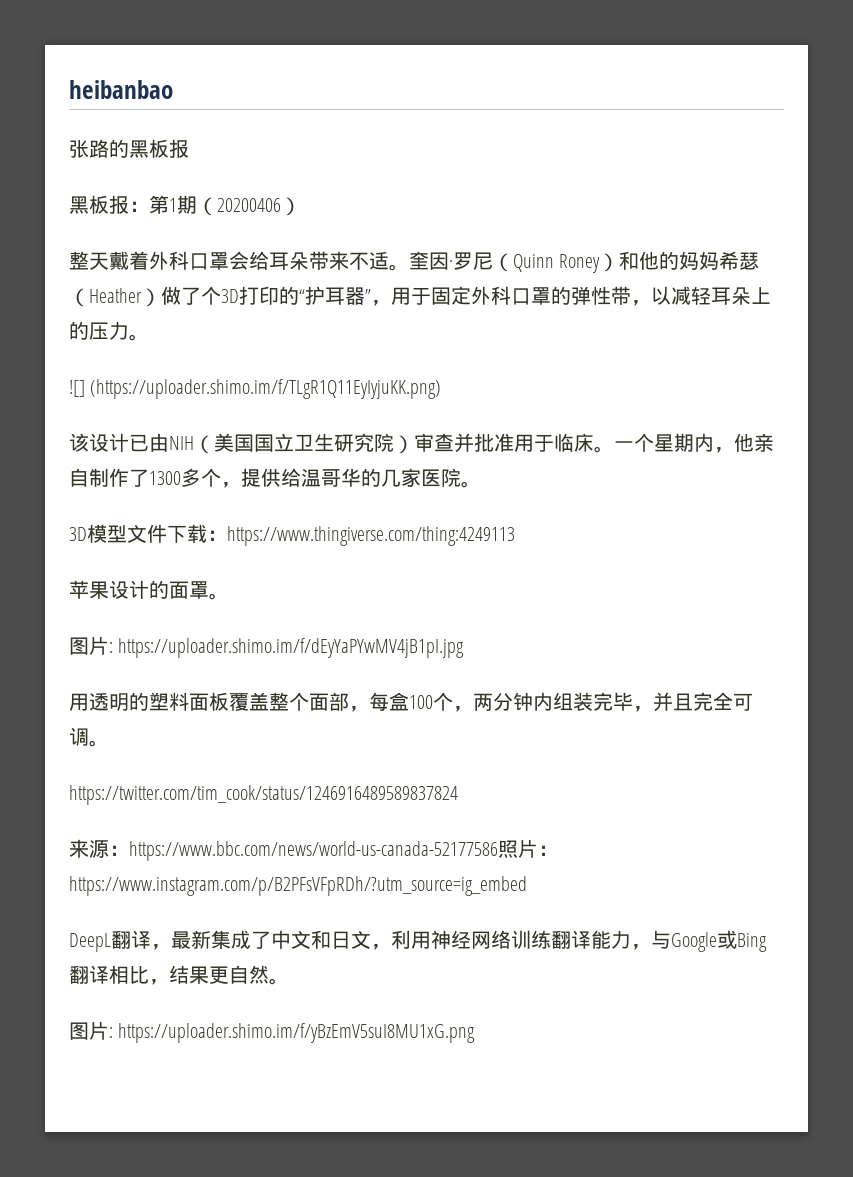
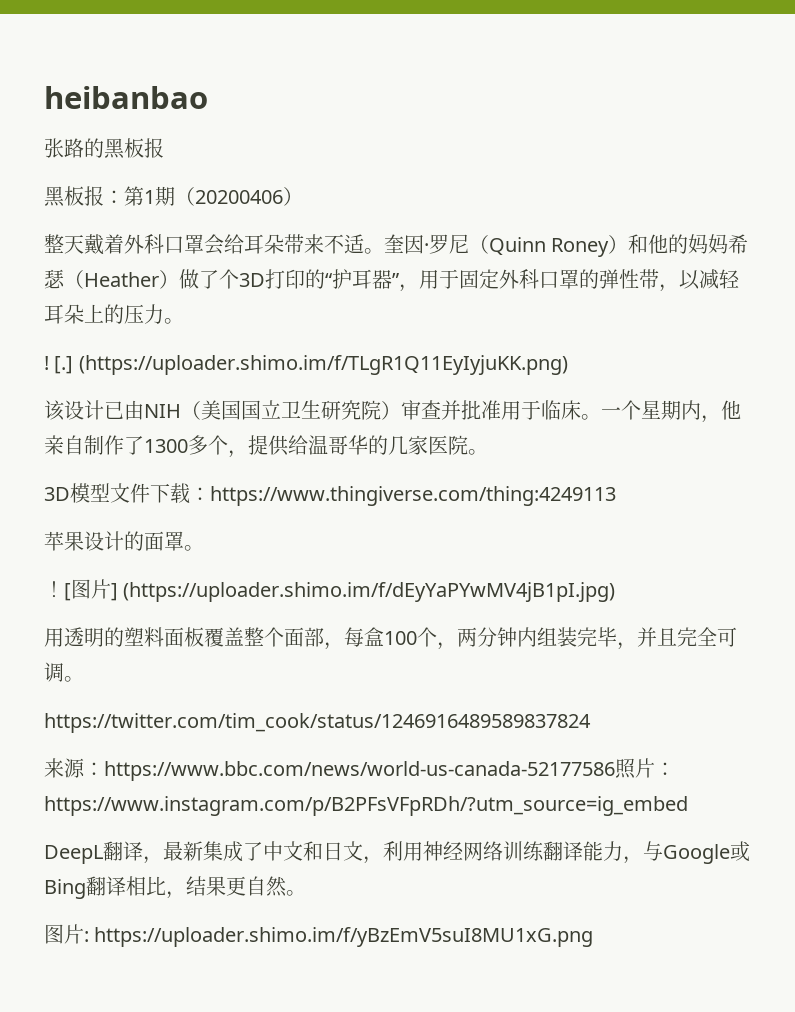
- ![] (https://uploader.shimo.im/f/TLgR1Q11EyIyjuKK.png)
+ ! [.] (https://uploader.shimo.im/f/TLgR1Q11EyIyjuKK.png)
- 图片: https://uploader.shimo.im/f/dEyYaPYwMV4jB1pI.jpg
+ ！[图片] (https://uploader.shimo.im/f/dEyYaPYwMV4jB1pI.jpg)

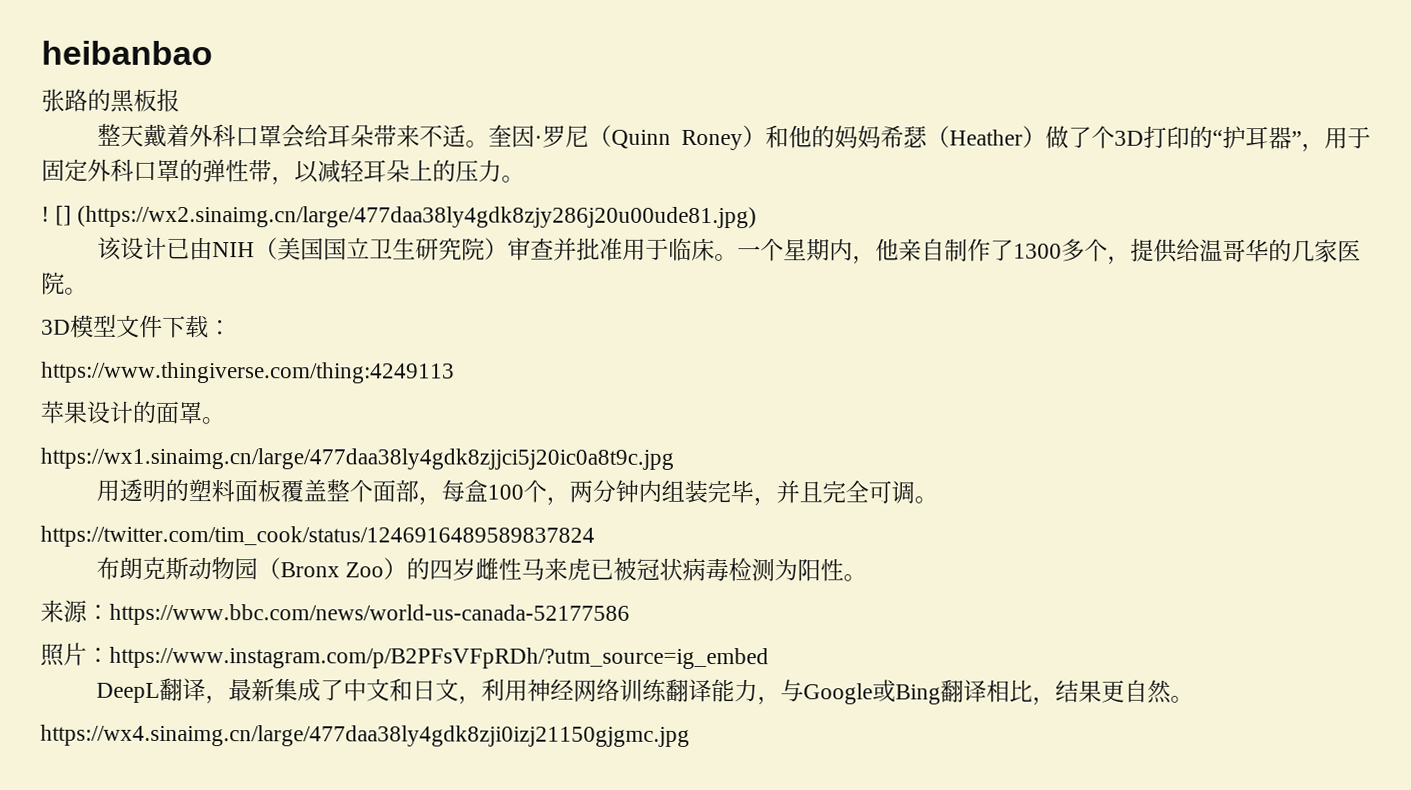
- 黑板报：第1期（20200406）
- [.] (https://uploader.shimo.im/f/TLgR1Q11EyIyjuKK.png)
+ [] (https://wx2.sinaimg.cn/large/477daa38ly4gdk8zjy286j20u00ude81.jpg)
- 3D模型文件下载：https://www.thingiverse.com/thing:4249113
+ 3D模型文件下载：
+ https://www.thingiverse.com/thing:4249113
- ！[图片] (https://uploader.shimo.im/f/dEyYaPYwMV4jB1pI.jpg)
+ https://wx1.sinaimg.cn/large/477daa38ly4gdk8zjjci5j20ic0a8t9c.jpg
+ 布朗克斯动物园（Bronx Zoo）的四岁雌性马来虎已被冠状病毒检测为阳性。
- 来源：https://www.bbc.com/news/world-us-canada-52177586照片：https://www.instagram.com/p/B2PFsVFpRDh/?utm_source=ig_embed
+ 来源：https://www.bbc.com/news/world-us-canada-52177586
+ 照片：https://www.instagram.com/p/B2PFsVFpRDh/?utm_source=ig_embed
- 图片: https://uploader.shimo.im/f/yBzEmV5suI8MU1xG.png
+ https://wx4.sinaimg.cn/large/477daa38ly4gdk8zji0izj21150gjgmc.jpg

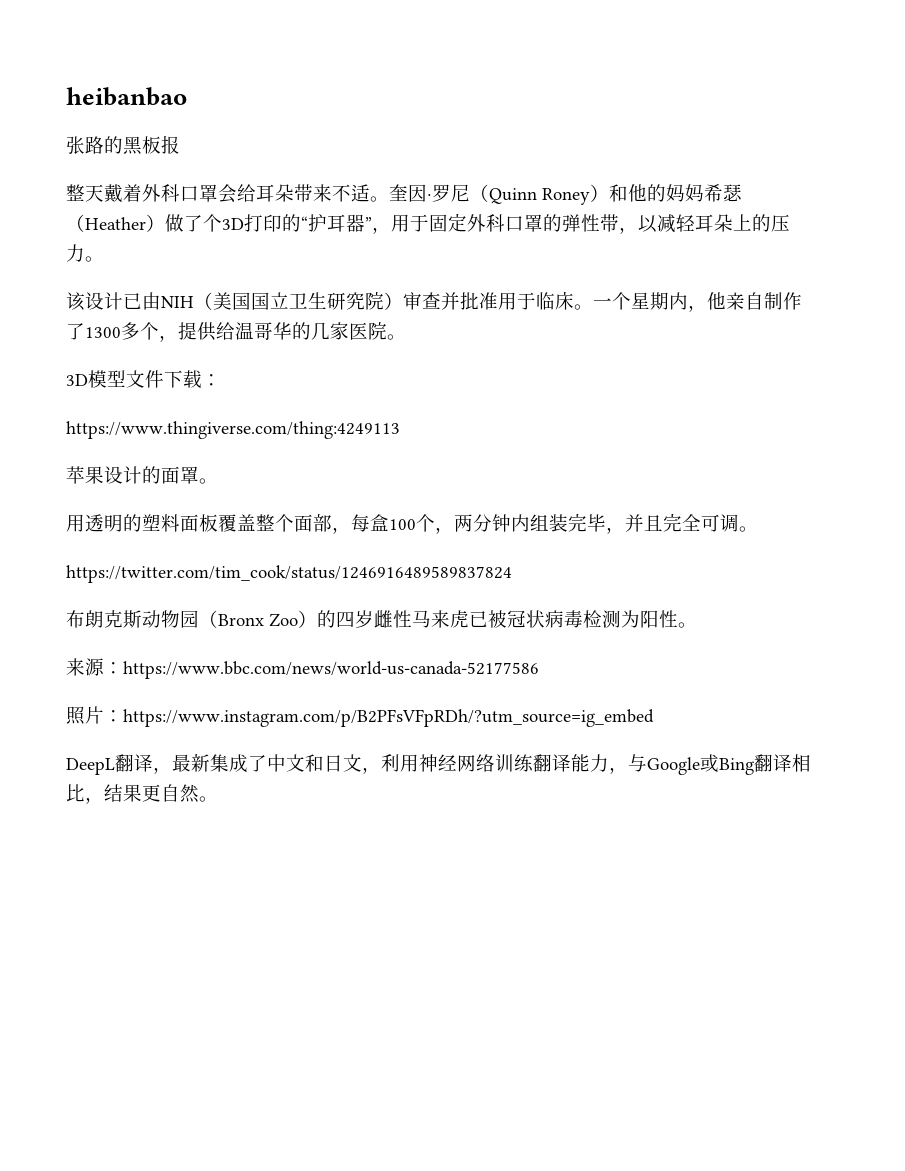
- ! [] (https://wx2.sinaimg.cn/large/477daa38ly4gdk8zjy286j20u00ude81.jpg)
- https://wx1.sinaimg.cn/large/477daa38ly4gdk8zjjci5j20ic0a8t9c.jpg
- https://wx4.sinaimg.cn/large/477daa38ly4gdk8zji0izj21150gjgmc.jpg

